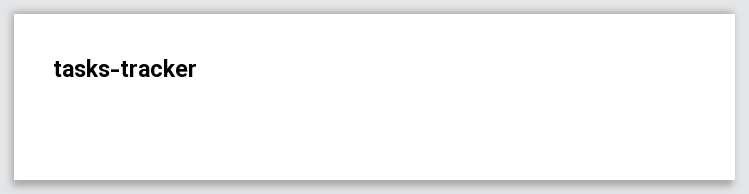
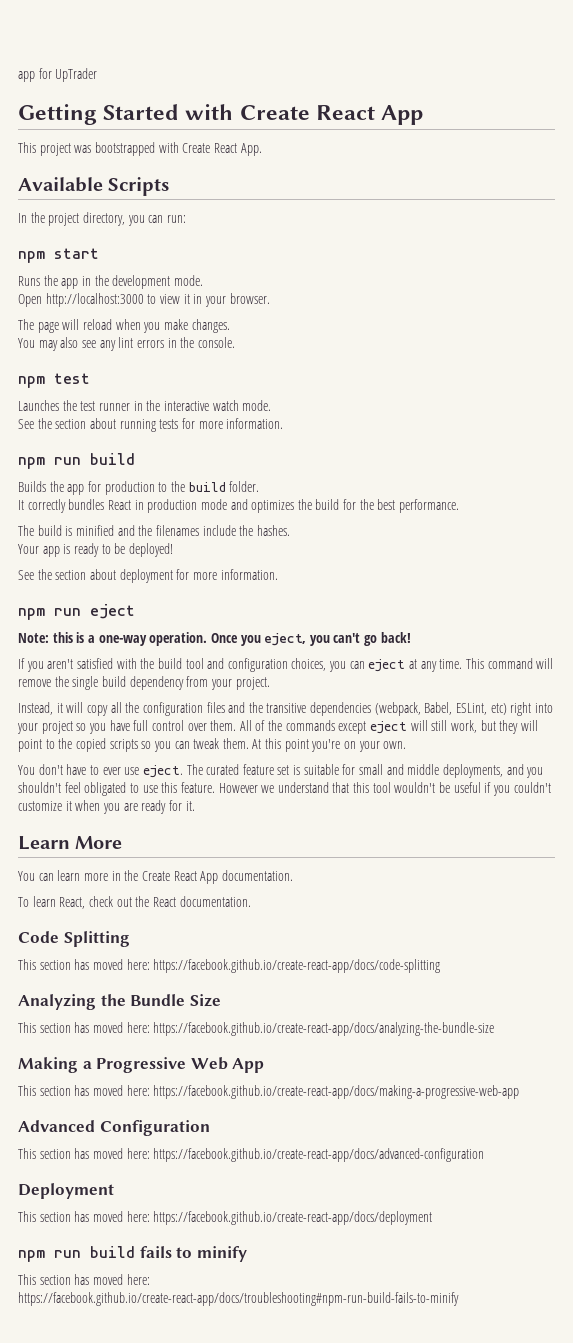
- tasks-tracker
+ app for UpTrader
+ Getting Started with Create React App
+ This project was bootstrapped with Create React App.
+ Available Scripts
+ In the project directory, you can run:
+ npm start
+ Runs the app in the development mode.
+ Open http://localhost:3000 to view it in your browser.
+ The page will reload when you make changes.
+ You may also see any lint errors in the console.
+ npm test
+ Launches the test runner in the interactive watch mode.
+ See the section about running tests for more information.
+ npm run build
+ Builds the app for production to the build folder.
+ It correctly bundles React in production mode and optimizes the build for the best performance.
+ The build is minified and the filenames include the hashes.
+ Your app is ready to be deployed!
+ See the section about deployment for more information.
+ npm run eject
+ Note: this is a one-way operation. Once you eject, you can't go back!
+ If you aren't satisfied with the build tool and configuration choices, you can eject at any time. This command will remove the single build dependency from your project.
+ Instead, it will copy all the configuration files and the transitive dependencies (webpack, Babel, ESLint, etc) right into your project so you have full control over them. All of the commands except eject will still work, but they will point to the copied scripts so you can tweak them. At this point you're on your own.
+ You don't have to ever use eject. The curated feature set is suitable for small and middle deployments, and you shouldn't feel obligated to use this feature. However we understand that this tool wouldn't be useful if you couldn't customize it when you are ready for it.
+ Learn More
+ You can learn more in the Create React App documentation.
+ To learn React, check out the React documentation.
+ Code Splitting
+ This section has moved here: https://facebook.github.io/create-react-app/docs/code-splitting
+ Analyzing the Bundle Size
+ This section has moved here: https://facebook.github.io/create-react-app/docs/analyzing-the-bundle-size
+ Making a Progressive Web App
+ This section has moved here: https://facebook.github.io/create-react-app/docs/making-a-progressive-web-app
+ Advanced Configuration
+ This section has moved here: https://facebook.github.io/create-react-app/docs/advanced-configuration
+ Deployment
+ This section has moved here: https://facebook.github.io/create-react-app/docs/deployment
+ npm run build fails to minify
+ This section has moved here: https://facebook.github.io/create-react-app/docs/troubleshooting#npm-run-build-fails-to-minify

